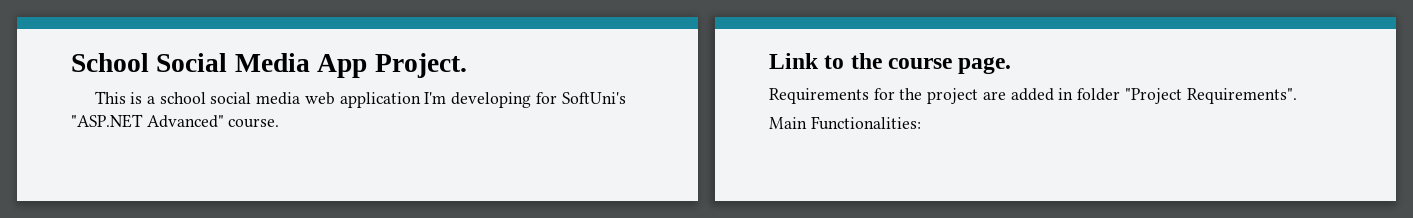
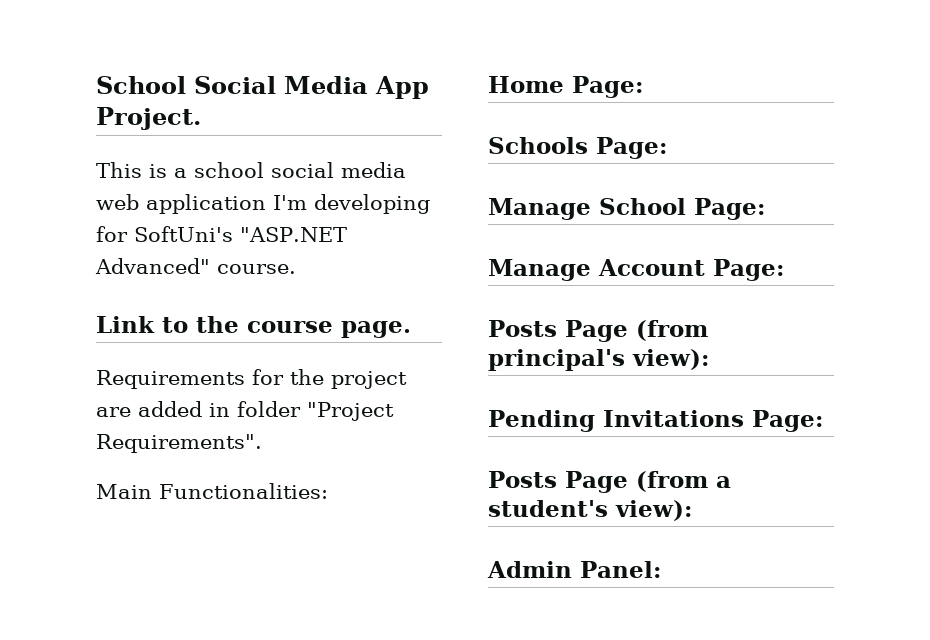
+ Home Page:
+ Schools Page:
+ Manage School Page:
+ Manage Account Page:
+ Posts Page (from principal's view):
+ Pending Invitations Page:
+ Posts Page (from a student's view):
+ Admin Panel:

